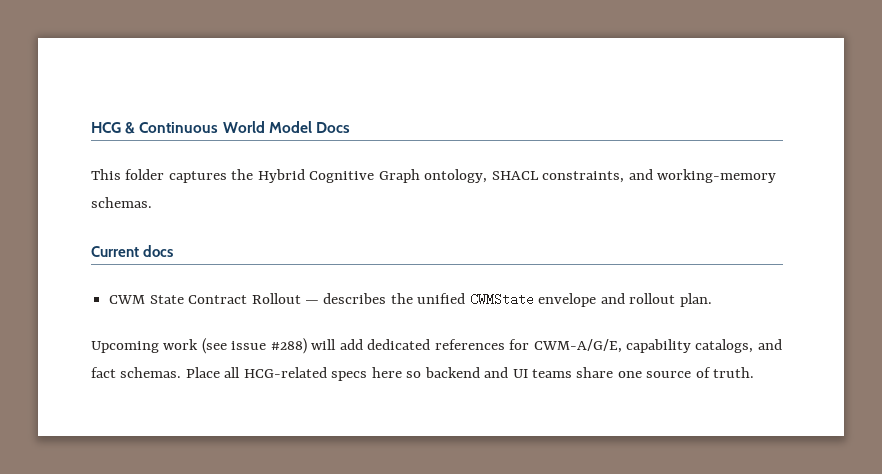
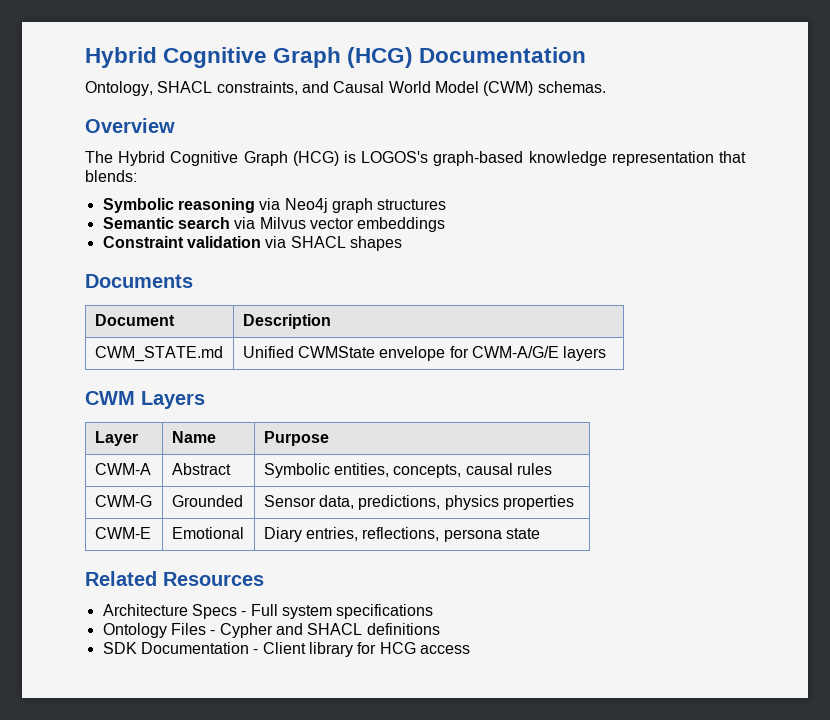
- HCG & Continuous World Model Docs
- This folder captures the Hybrid Cognitive Graph ontology, SHACL constraints, and working-memory schemas.
- Current docs
- CWM State Contract Rollout — describes the unified CWMState envelope and rollout plan.
- Upcoming work (see issue #288) will add dedicated references for CWM-A/G/E, capability catalogs, and fact schemas. Place all HCG-related specs here so backend and UI teams share one source of truth.
+ Hybrid Cognitive Graph (HCG) Documentation
+ Ontology, SHACL constraints, and Causal World Model (CWM) schemas.
+ Overview
+ The Hybrid Cognitive Graph (HCG) is LOGOS's graph-based knowledge representation that blends:
+ Symbolic reasoning via Neo4j graph structures
+ Semantic search via Milvus vector embeddings
+ Constraint validation via SHACL shapes
+ Documents
+ Document | Description
+ CWM_STATE.md | Unified CWMState envelope for CWM-A/G/E layers
+ CWM Layers
+ Layer | Name | Purpose
+ CWM-A | Abstract | Symbolic entities, concepts, causal rules
+ CWM-G | Grounded | Sensor data, predictions, physics properties
+ CWM-E | Emotional | Diary entries, reflections, persona state
+ Related Resources
+ Architecture Specs - Full system specifications
+ Ontology Files - Cypher and SHACL definitions
+ SDK Documentation - Client library for HCG access

